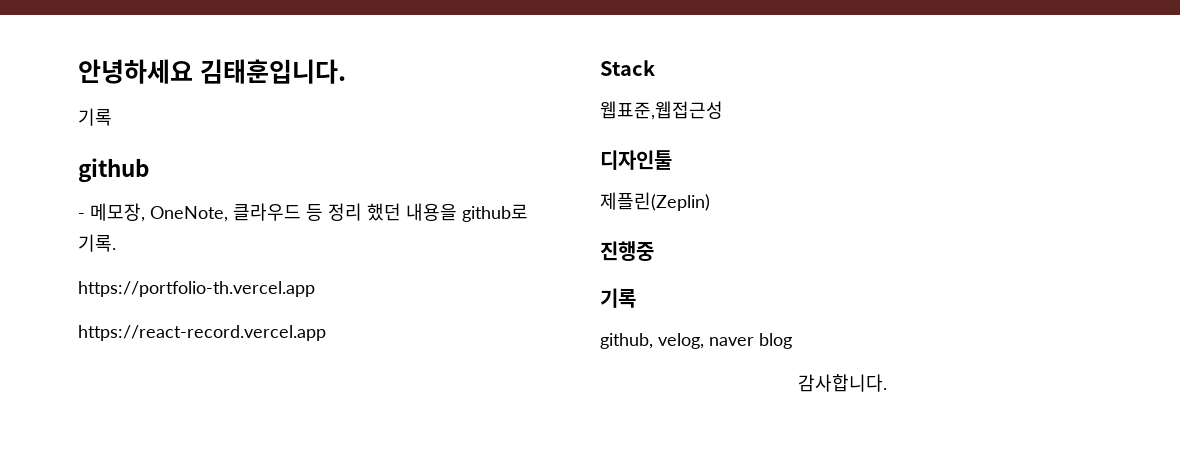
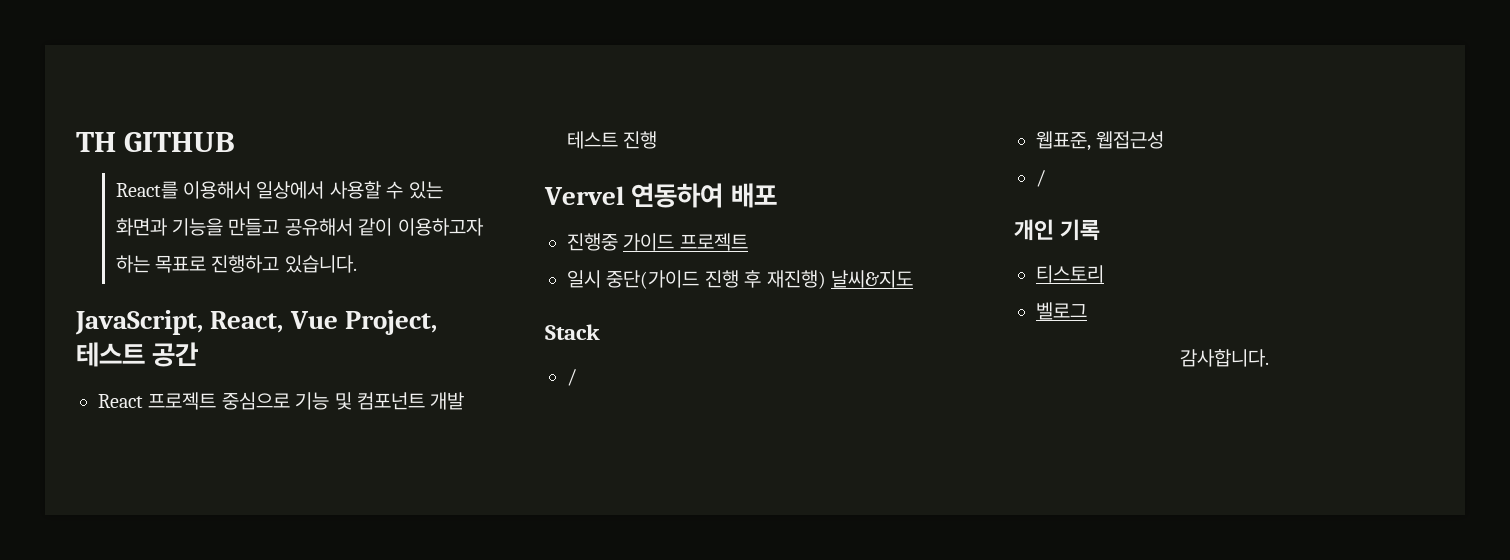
- 안녕하세요 김태훈입니다.
- 기록
- github
- - 메모장, OneNote, 클라우드 등 정리 했던 내용을 github로 기록.
- https://portfolio-th.vercel.app
- https://react-record.vercel.app
+ TH GITHUB
+ React를 이용해서 일상에서 사용할 수 있는 화면과 기능을 만들고 공유해서 같이 이용하고자 하는 목표로 진행하고 있습니다.
+ JavaScript, React, Vue Project, 테스트 공간
+ React 프로젝트 중심으로 기능 및 컴포넌트 개발 테스트 진행
+ Vervel 연동하여 배포
+ 진행중 가이드 프로젝트
+ 일시 중단(가이드 진행 후 재진행) 날씨&지도
  Stack
- 웹표준,웹접근성
- 디자인툴
- 제플린(Zeplin)
- 진행중
- 기록
- github, velog, naver blog
+ /
+ 웹표준, 웹접근성
+ /
+ 개인 기록
+ 티스토리
+ 벨로그

